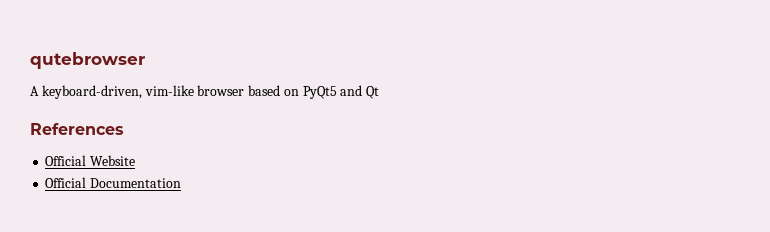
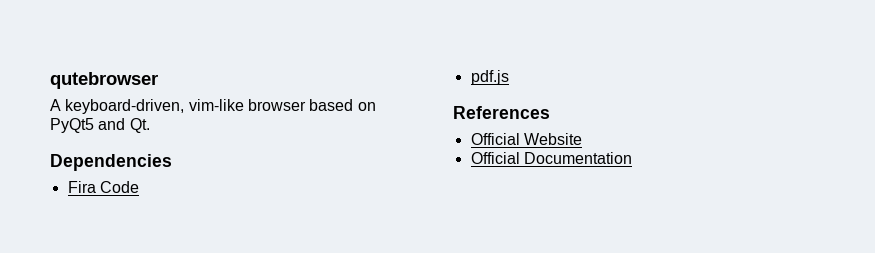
- A keyboard-driven, vim-like browser based on PyQt5 and Qt
+ A keyboard-driven, vim-like browser based on PyQt5 and Qt.
+ Dependencies
+ Fira Code
+ pdf.js

